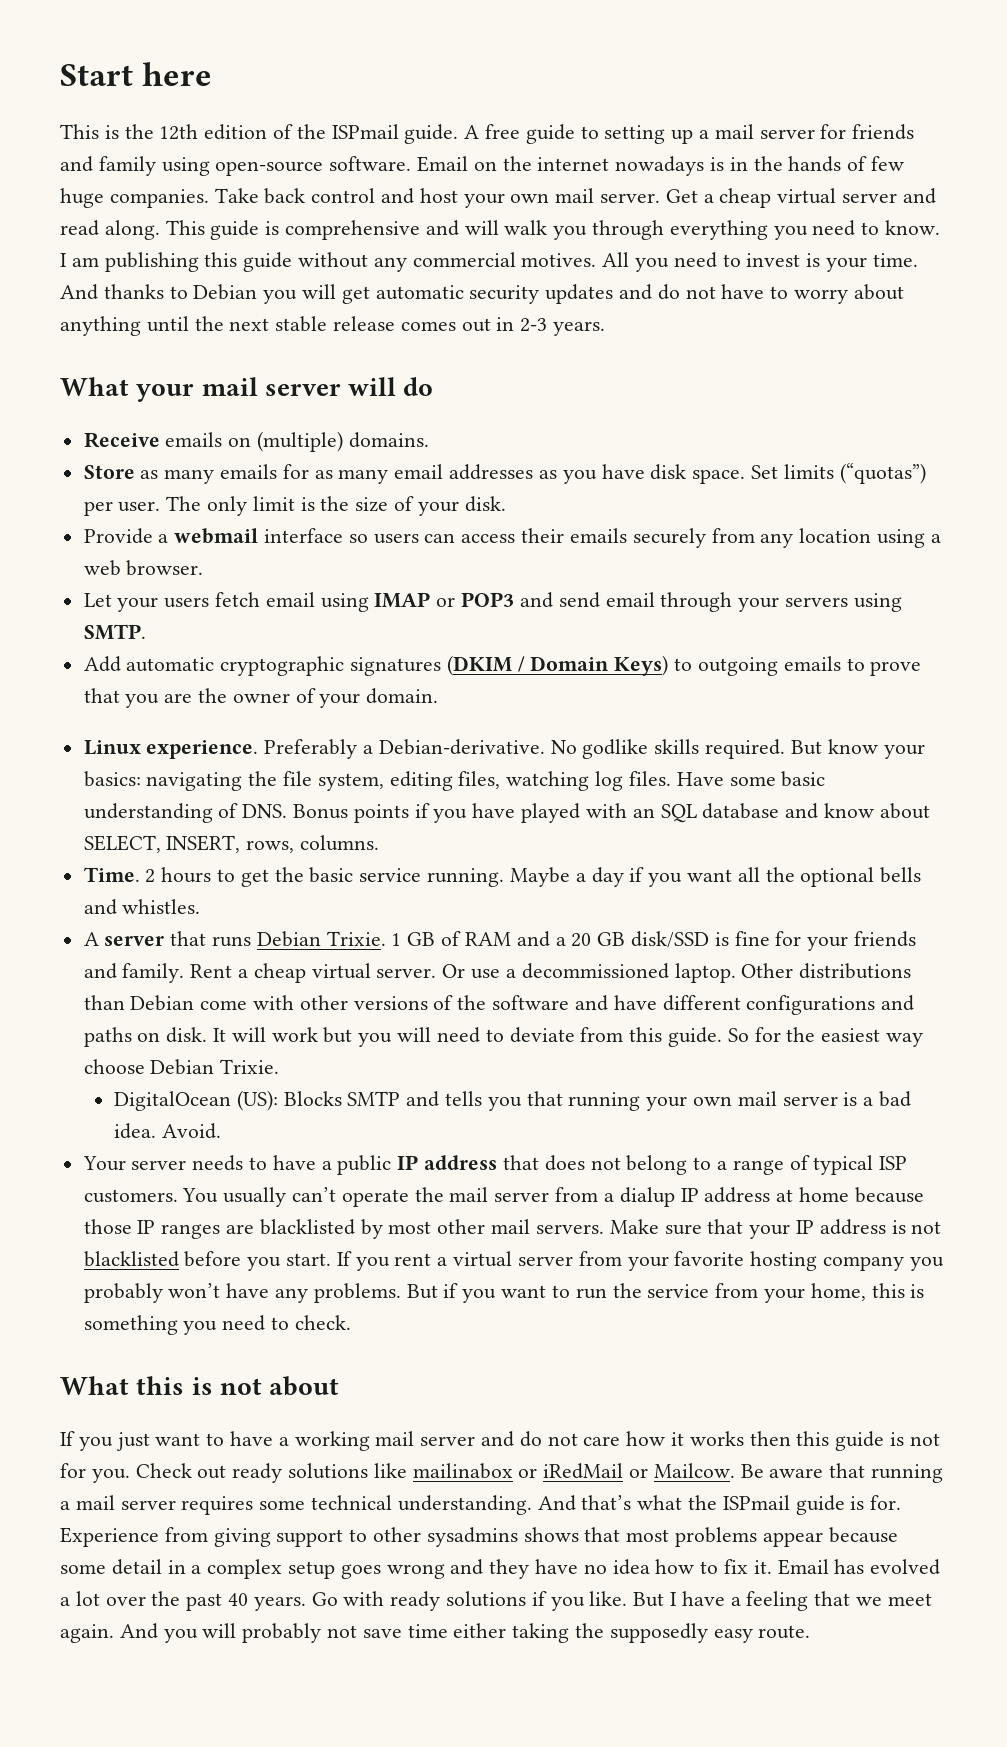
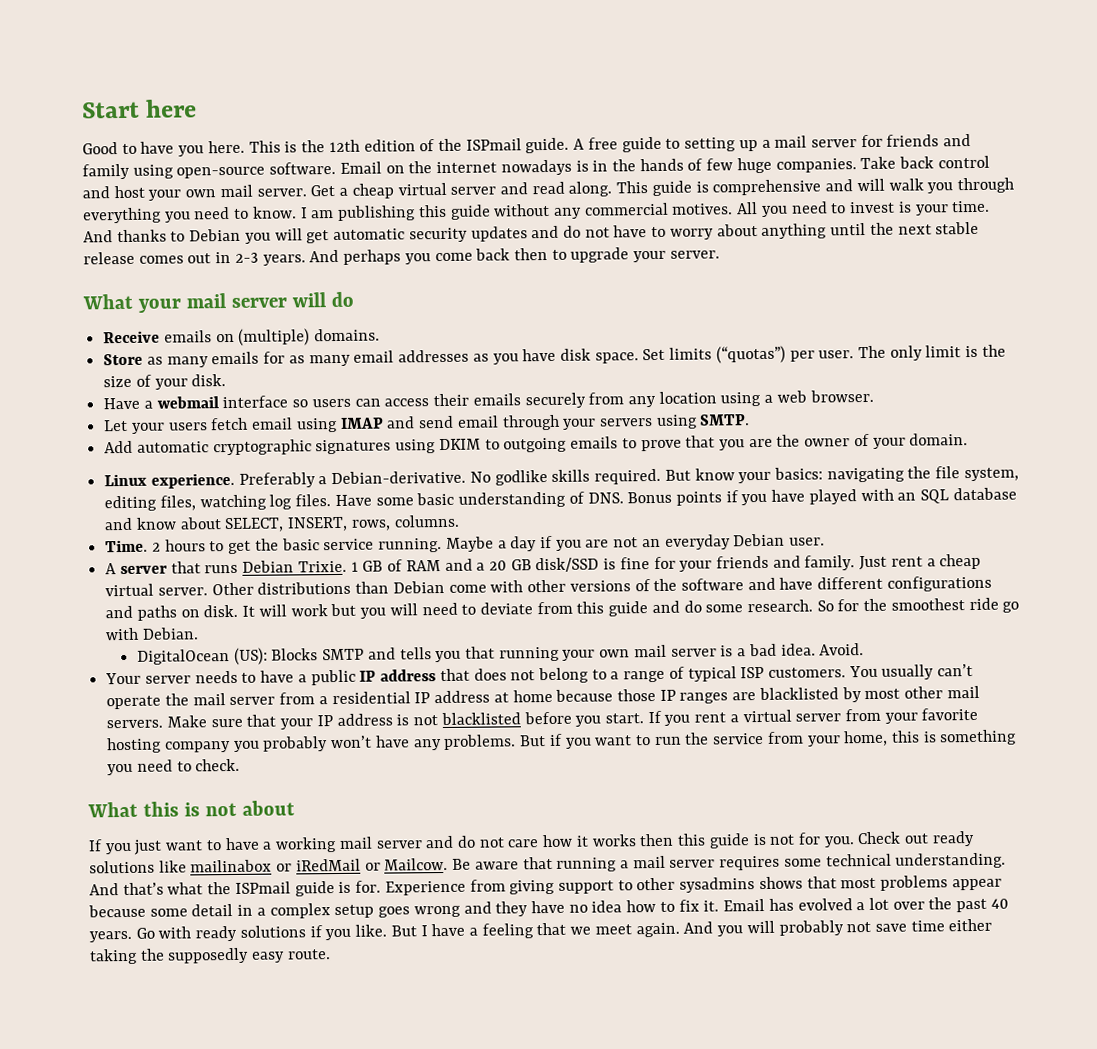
+ Good to have you here.
+ And perhaps you come back then to upgrade your server.
- Provide a webmail interface so users can access their emails securely from any location using a web browser.
+ Have a webmail interface so users can access their emails securely from any location using a web browser.
- Let your users fetch email using IMAP or POP3 and send email through your servers using SMTP.
+ Let your users fetch email using IMAP and send email through your servers using SMTP.
- Add automatic cryptographic signatures (DKIM / Domain Keys) to outgoing emails to prove that you are the owner of your domain.
+ Add automatic cryptographic signatures using DKIM to outgoing emails to prove that you are the owner of your domain.
- Maybe a day if you want all the optional bells and whistles.
+ Maybe a day if you are not an everyday Debian user.
- Rent a cheap virtual server.
+ Just rent a cheap virtual server.
- Or use a decommissioned laptop.
- It will work but you will need to deviate from this guide. So for the easiest way choose Debian Trixie.
+ It will work but you will need to deviate from this guide and do some research. So for the smoothest ride go with Debian.
- You usually can’t operate the mail server from a dialup IP address at home because those IP ranges are blacklisted by most other mail servers.
+ You usually can’t operate the mail server from a residential IP address at home because those IP ranges are blacklisted by most other mail servers.

